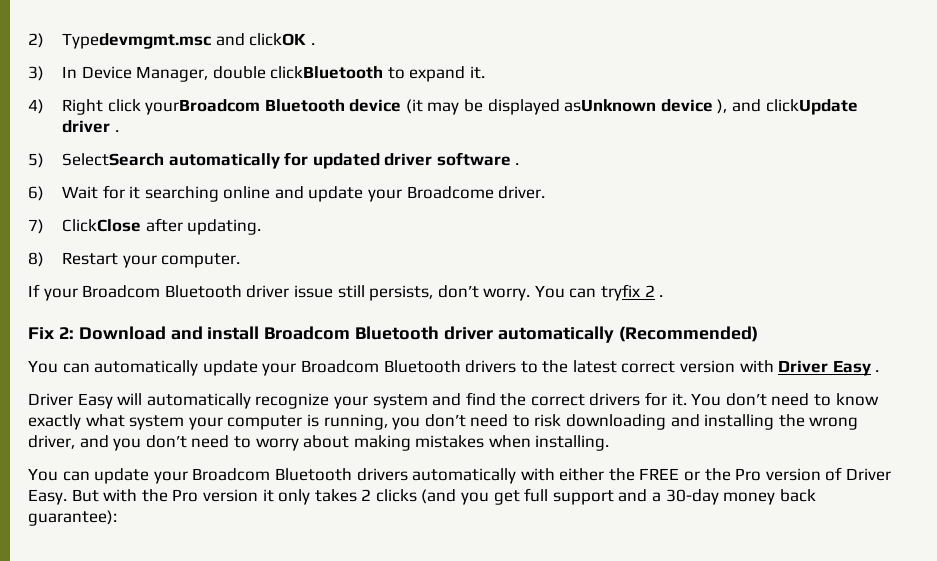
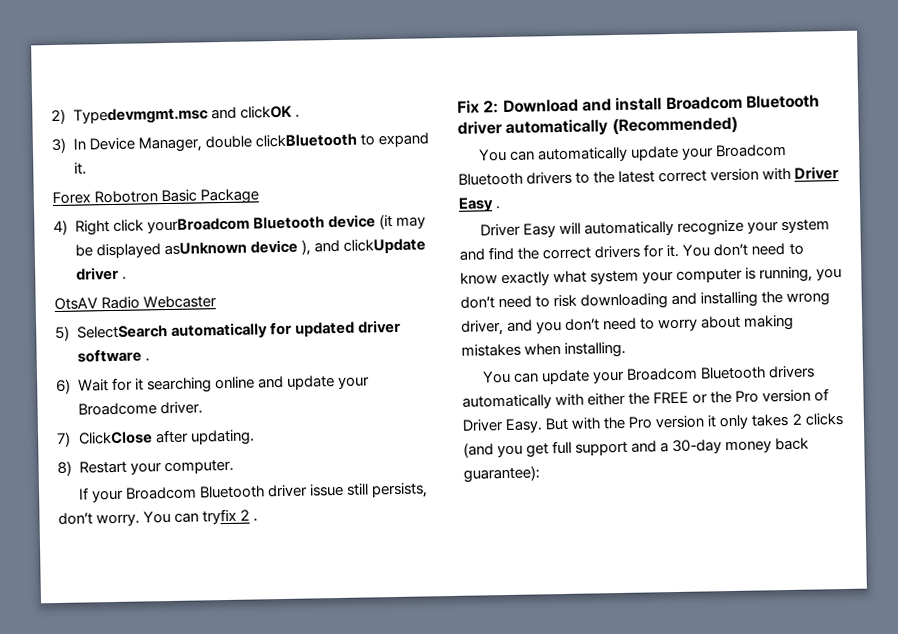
+ Forex Robotron Basic Package
+ OtsAV Radio Webcaster

